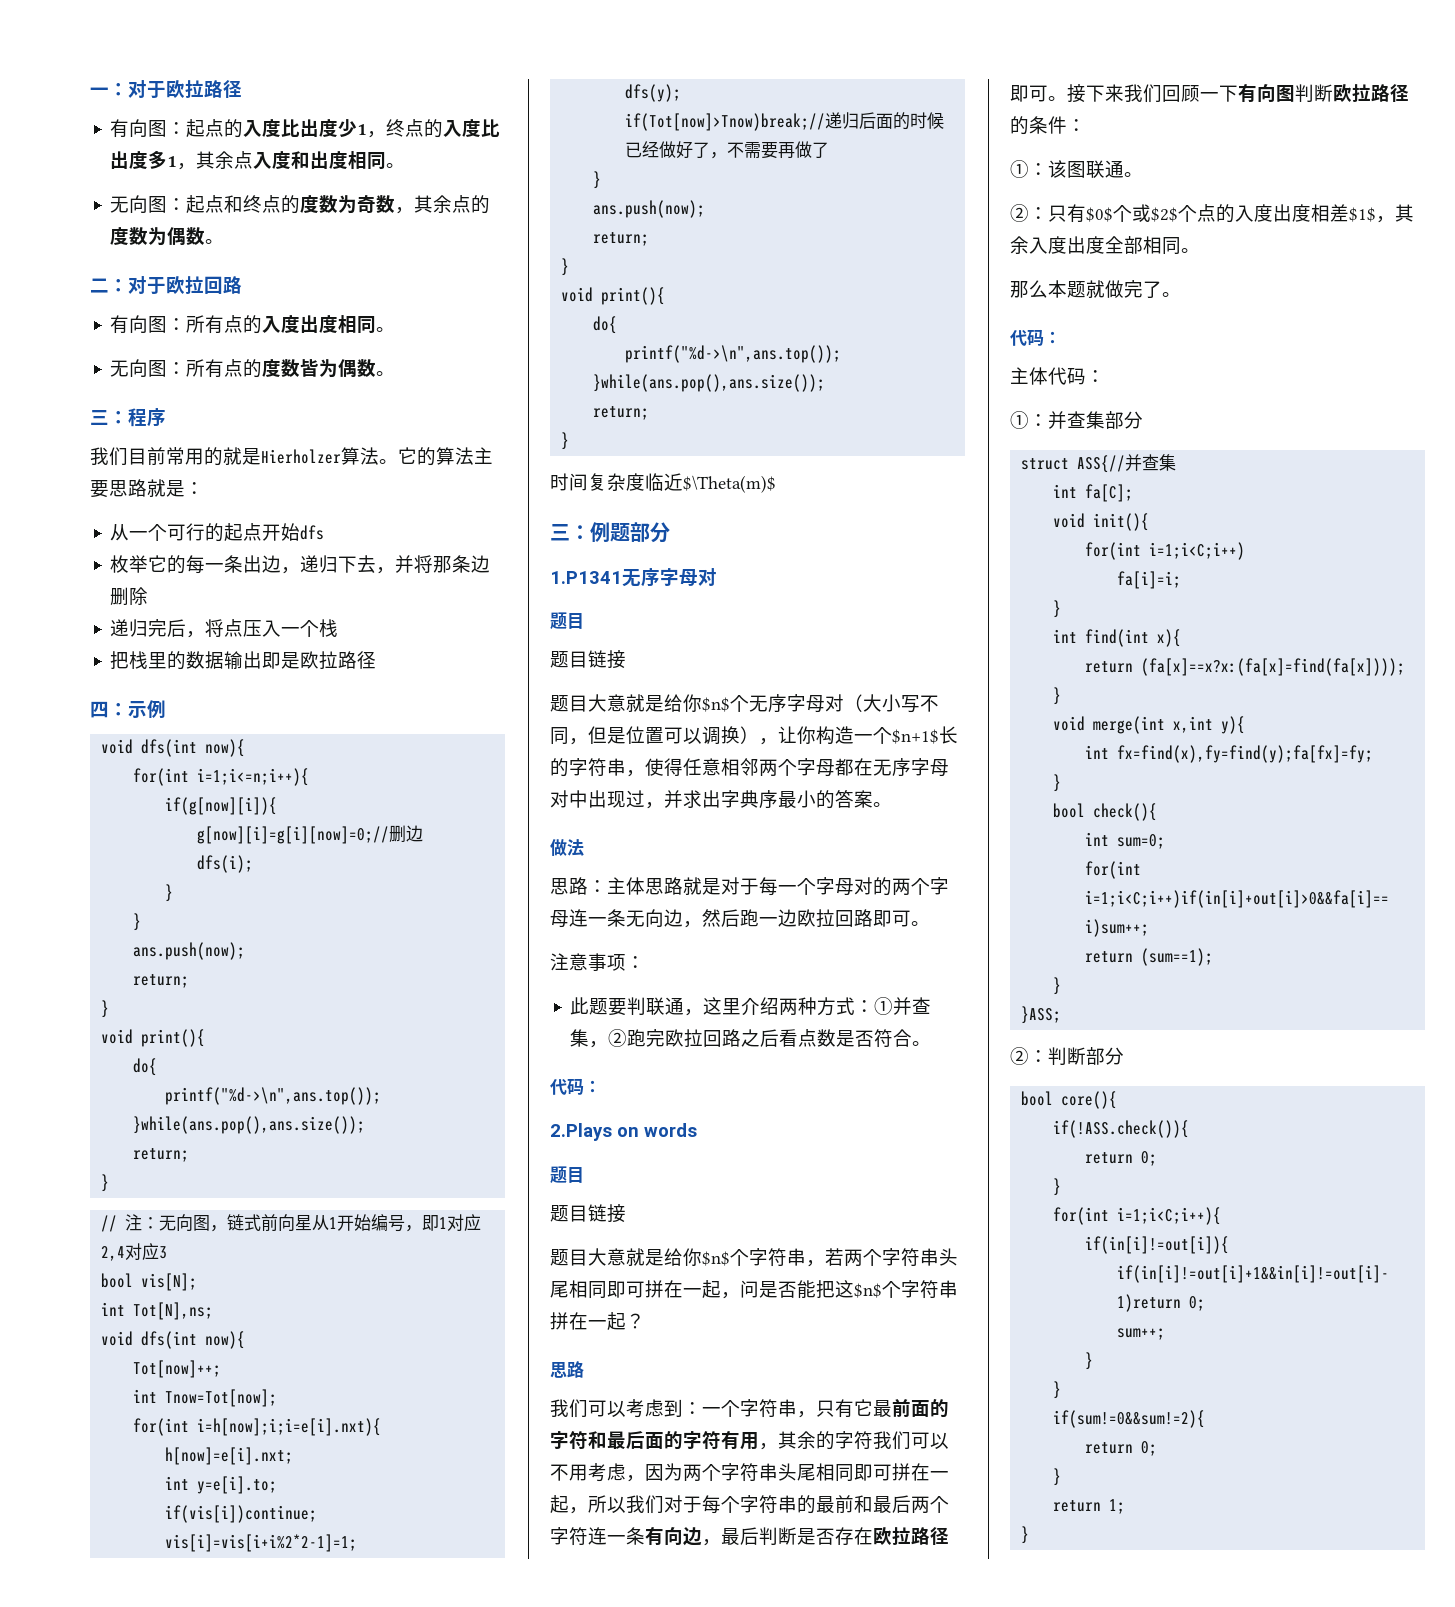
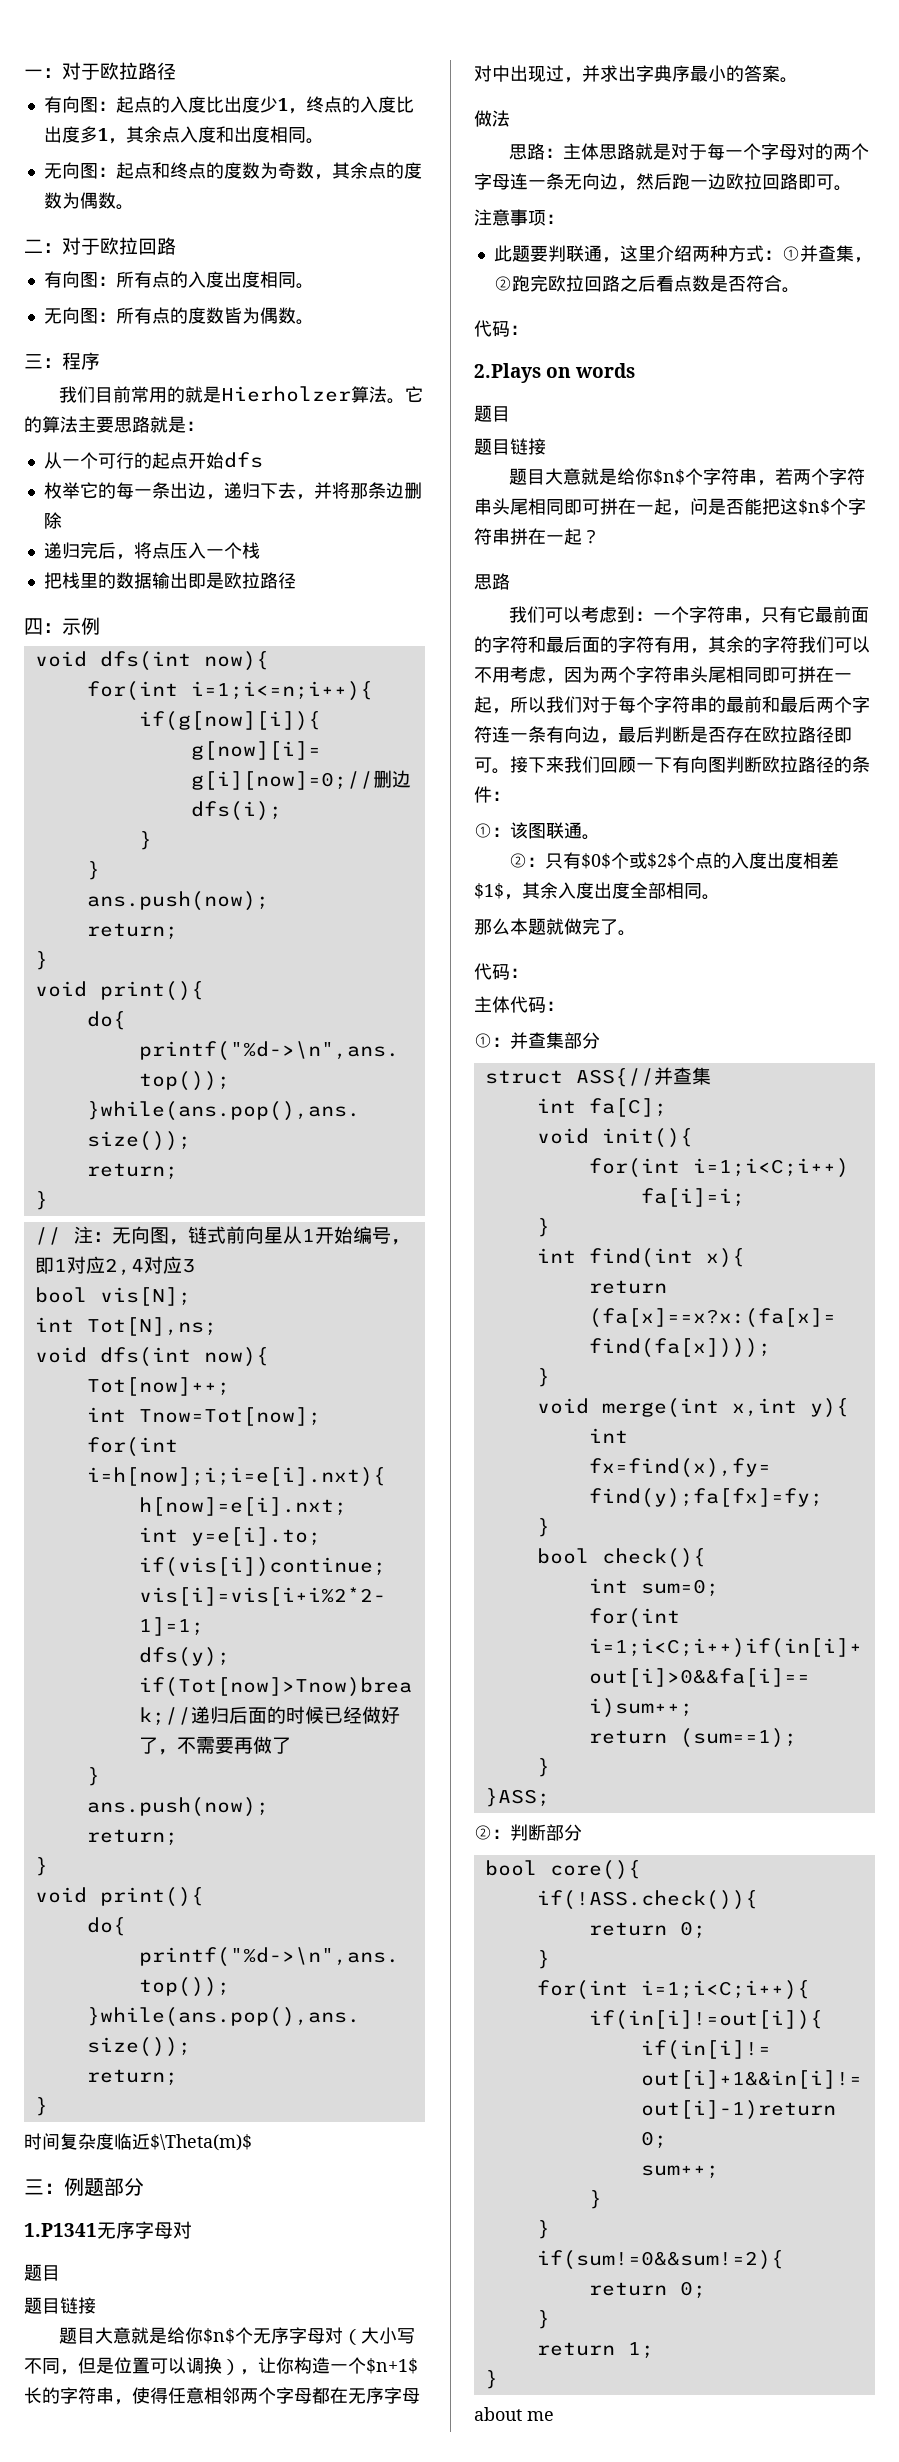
+ about me

